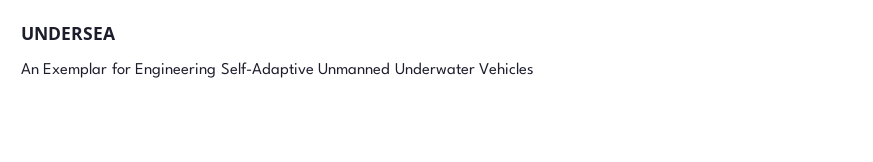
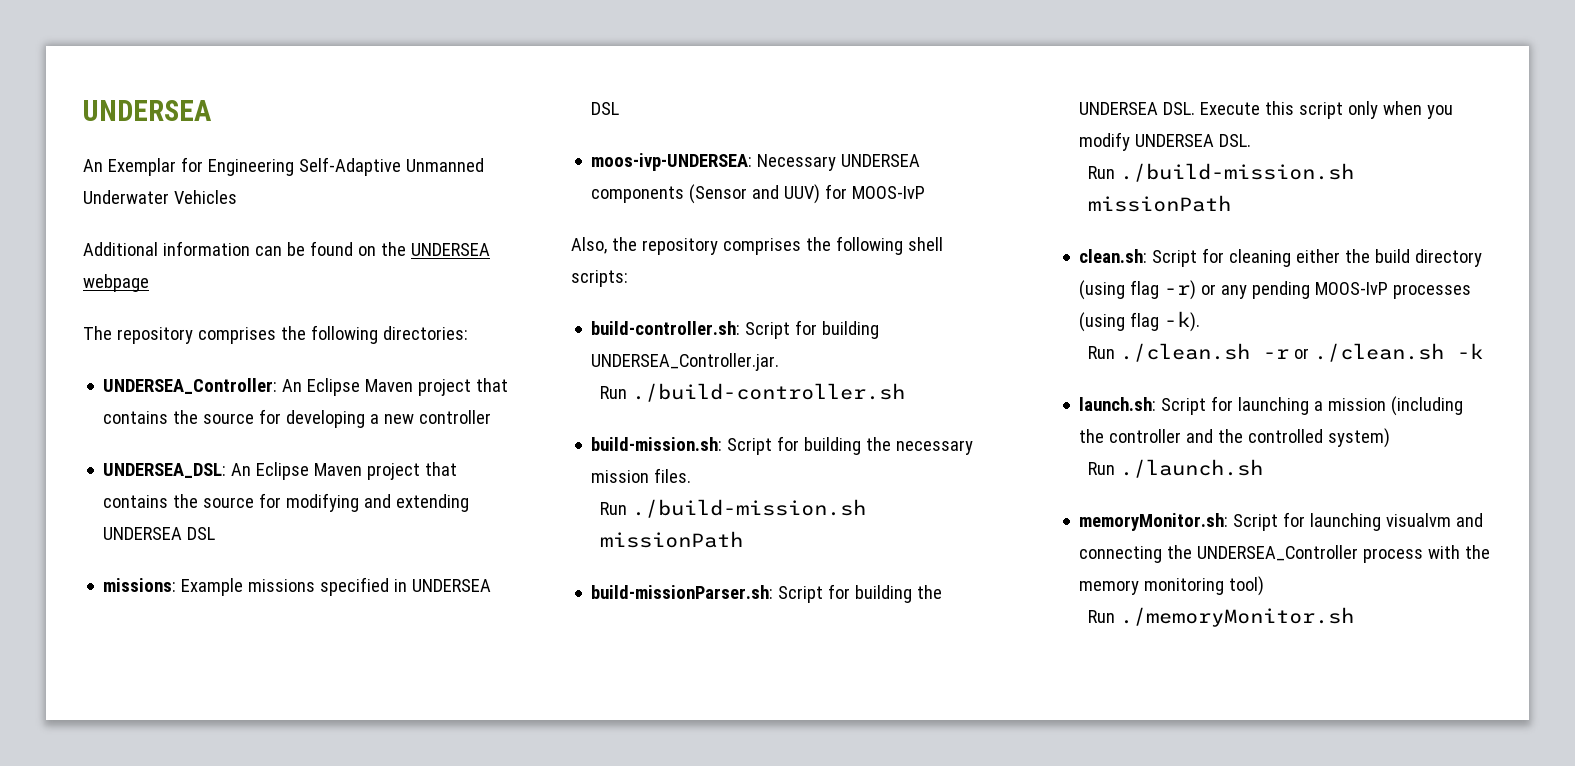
+ Additional information can be found on the UNDERSEA webpage
+ The repository comprises the following directories:
+ UNDERSEA_Controller: An Eclipse Maven project that contains the source for developing a new controller
+ UNDERSEA_DSL: An Eclipse Maven project that contains the source for modifying and extending UNDERSEA DSL
+ missions: Example missions specified in UNDERSEA DSL
+ moos-ivp-UNDERSEA: Necessary UNDERSEA components (Sensor and UUV) for MOOS-IvP
+ Also, the repository comprises the following shell scripts:
+ build-controller.sh: Script for building UNDERSEA_Controller.jar.
+ Run ./build-controller.sh
+ build-mission.sh: Script for building the necessary mission files.
+ Run ./build-mission.sh missionPath
+ build-missionParser.sh: Script for building the UNDERSEA DSL. Execute this script only when you modify UNDERSEA DSL.
+ Run ./build-mission.sh missionPath
+ clean.sh: Script for cleaning either the build directory (using flag -r) or any pending MOOS-IvP processes (using flag -k).
+ Run ./clean.sh -r or ./clean.sh -k
+ launch.sh: Script for launching a mission (including the controller and the controlled system)
+ Run ./launch.sh
+ memoryMonitor.sh: Script for launching visualvm and connecting the UNDERSEA_Controller process with the memory monitoring tool)
+ Run ./memoryMonitor.sh

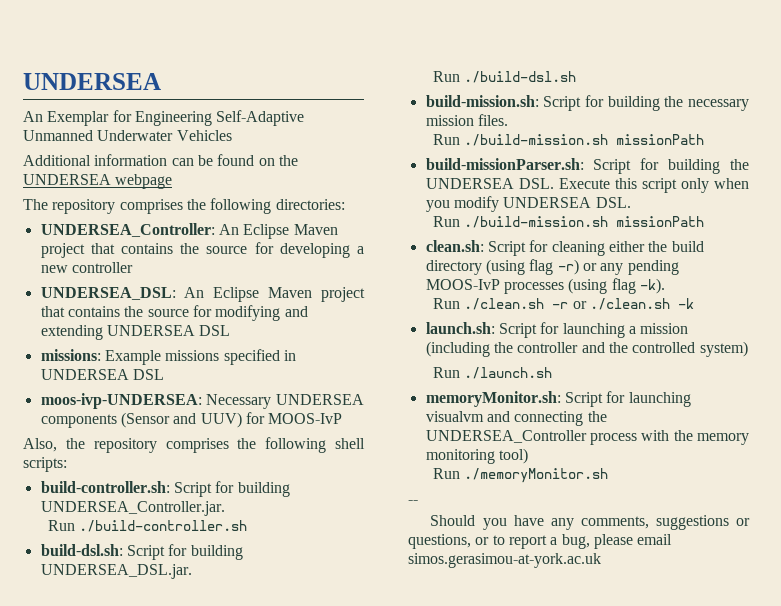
+ build-dsl.sh: Script for building UNDERSEA_DSL.jar.
+ Run ./build-dsl.sh
+ --
+ Should you have any comments, suggestions or questions, or to report a bug, please email simos.gerasimou-at-york.ac.uk

